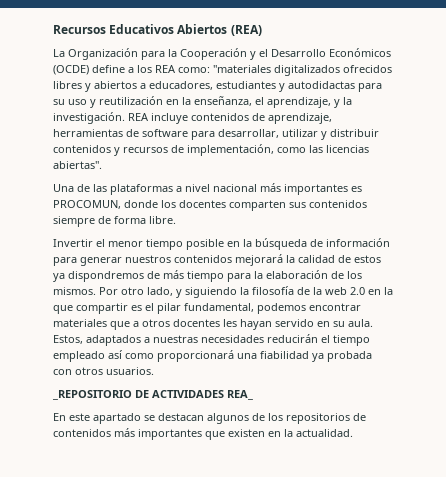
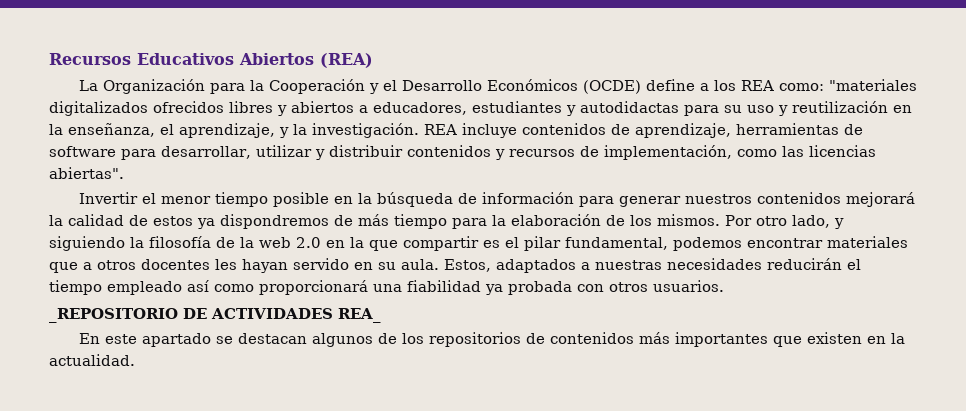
- Una de las plataformas a nivel nacional más importantes es PROCOMUN, donde los docentes comparten sus contenidos siempre de forma libre.

